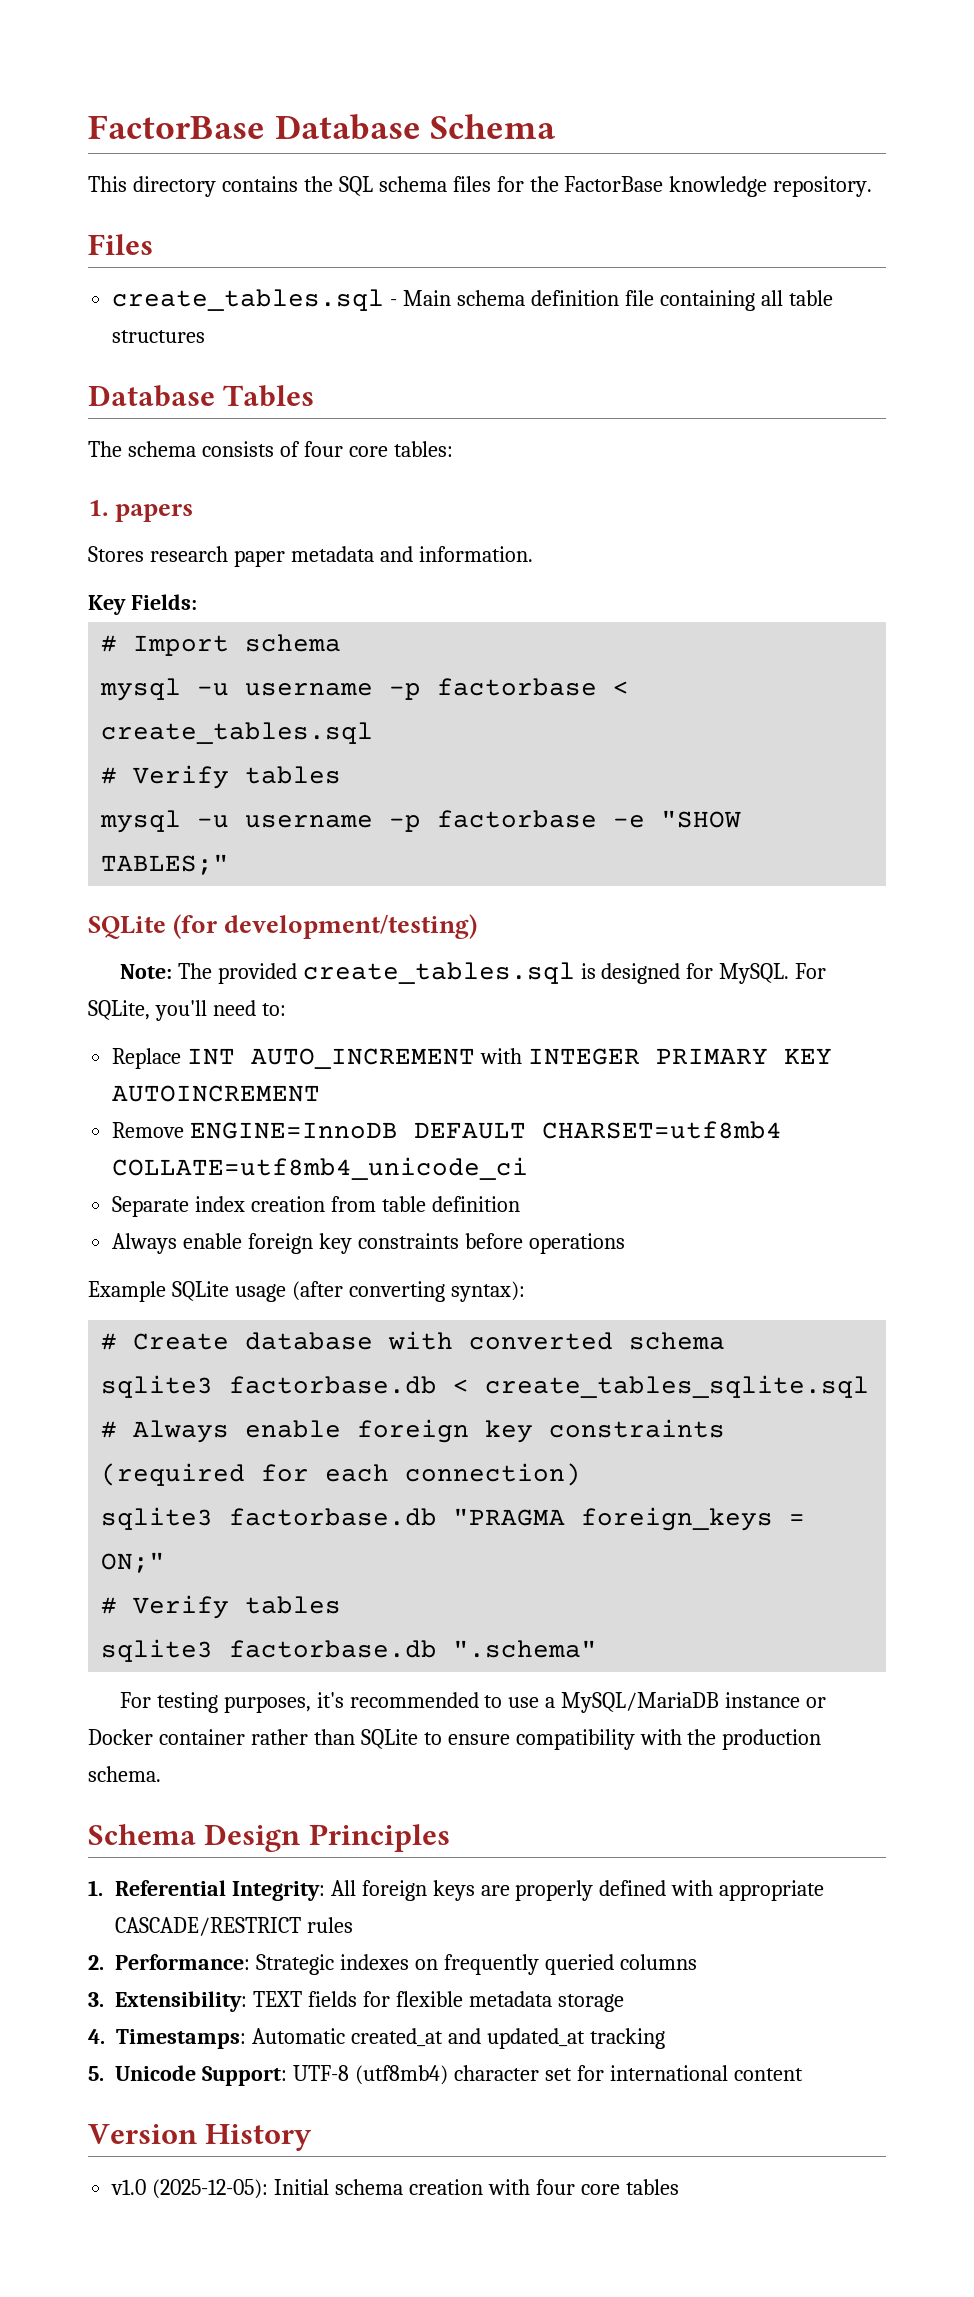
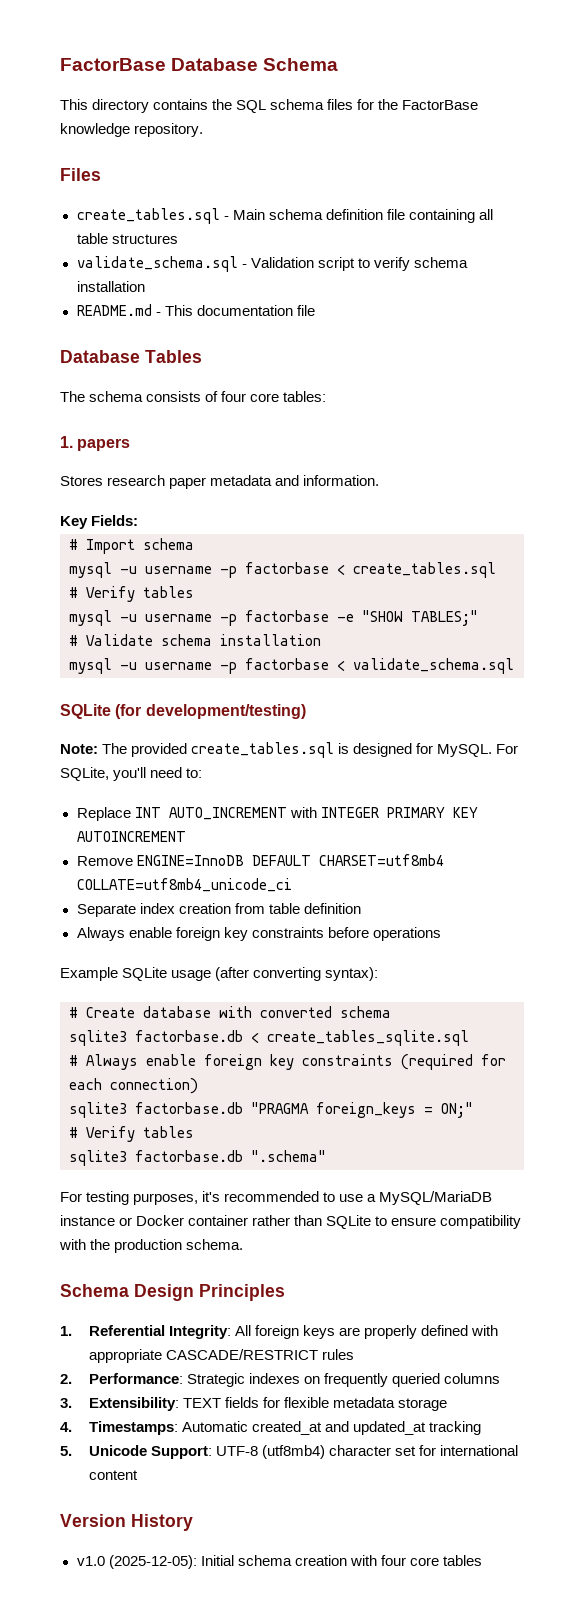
+ validate_schema.sql - Validation script to verify schema installation
+ README.md - This documentation file
+ # Validate schema installation
+ mysql -u username -p factorbase < validate_schema.sql

